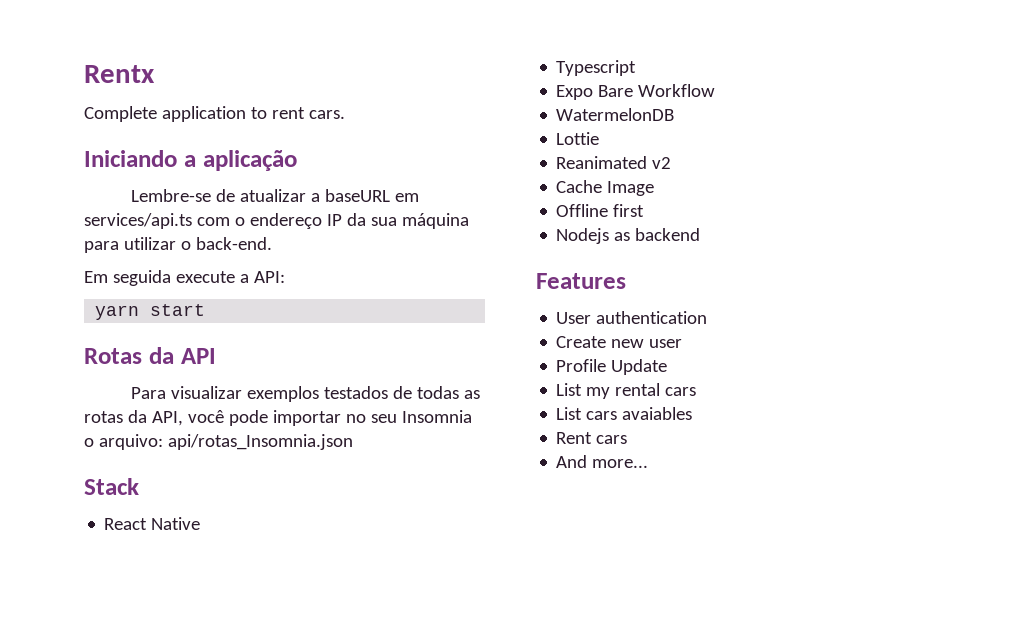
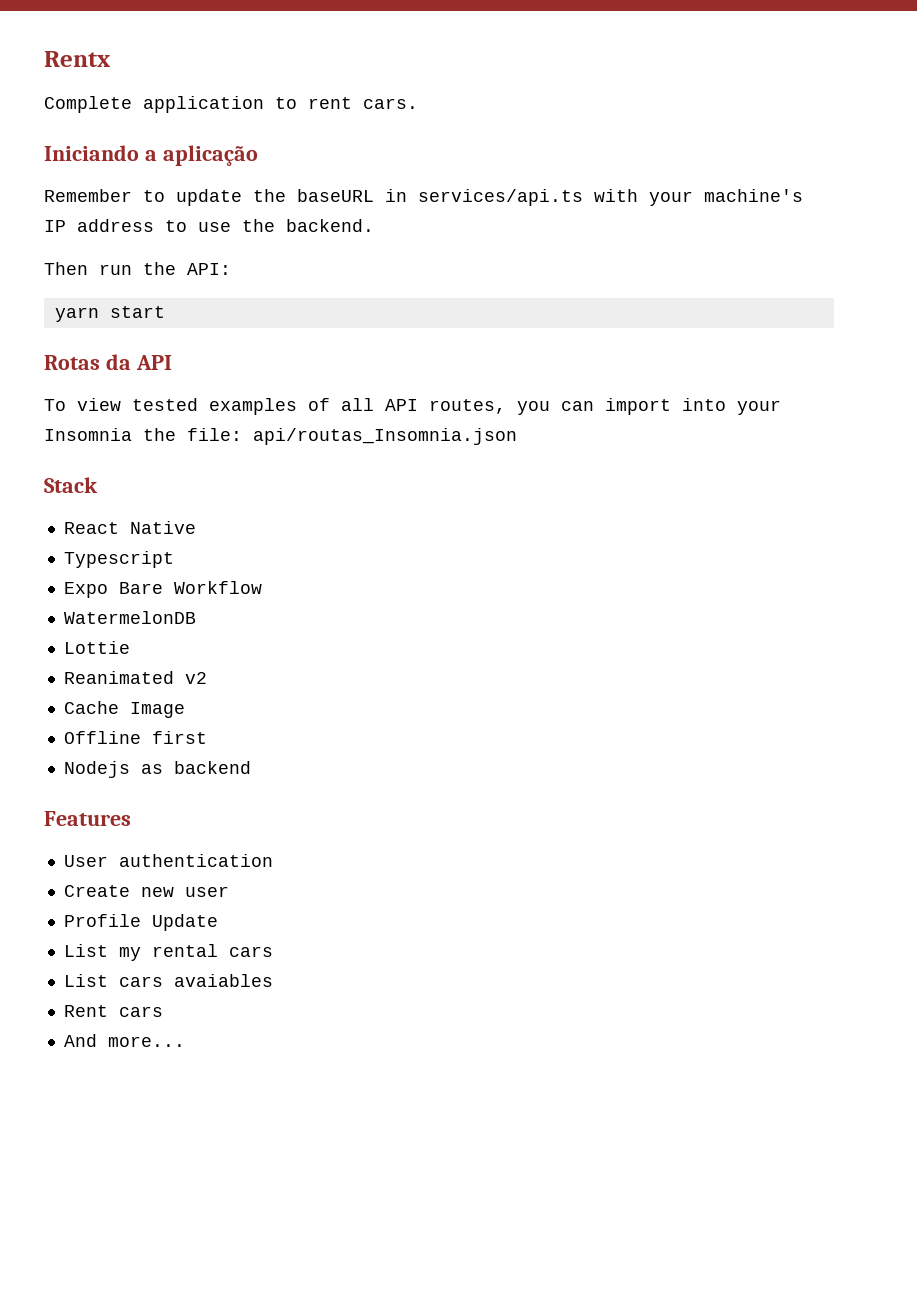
- Lembre-se de atualizar a baseURL em services/api.ts com o endereço IP da sua máquina para utilizar o back-end.
- Em seguida execute a API:
+ Remember to update the baseURL in services/api.ts with your machine's IP address to use the backend.
+ Then run the API:
- Para visualizar exemplos testados de todas as rotas da API, você pode importar no seu Insomnia o arquivo: api/rotas_Insomnia.json
+ To view tested examples of all API routes, you can import into your Insomnia the file: api/routas_Insomnia.json

